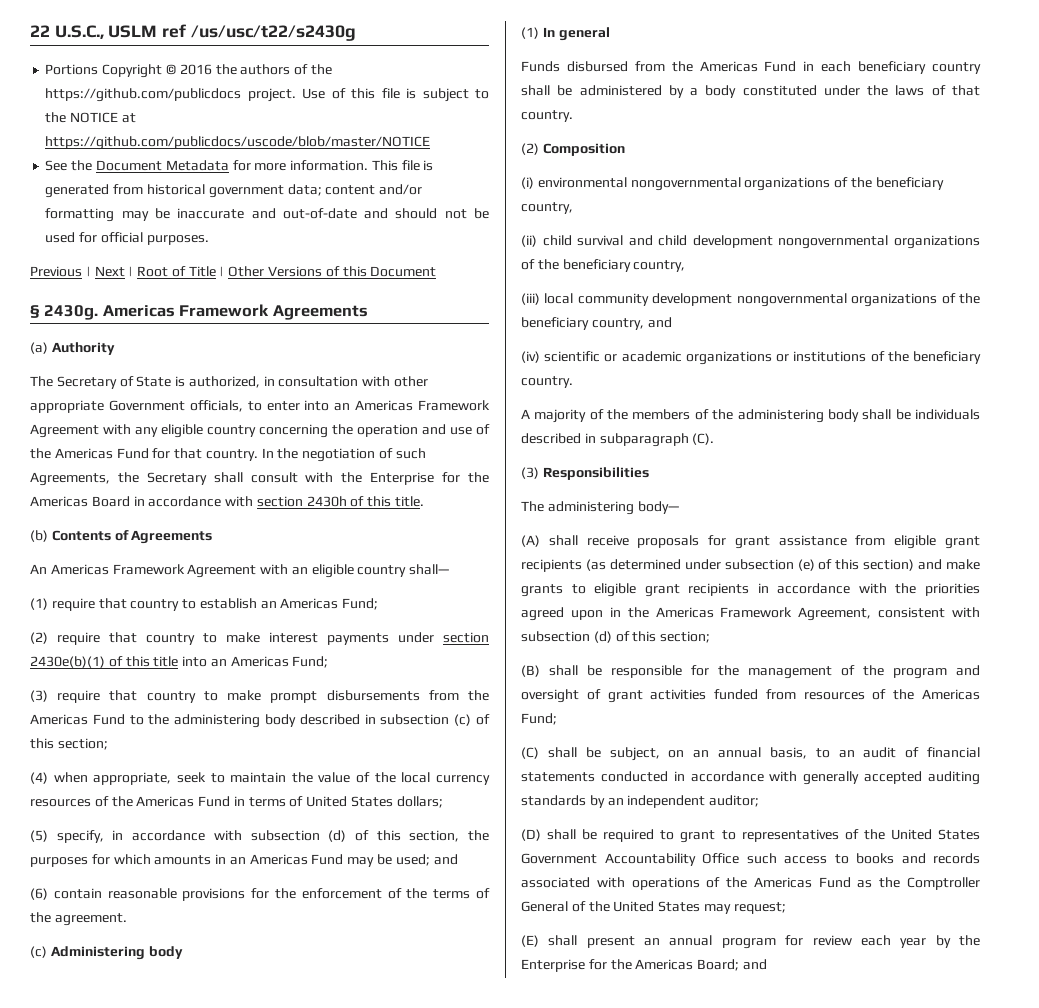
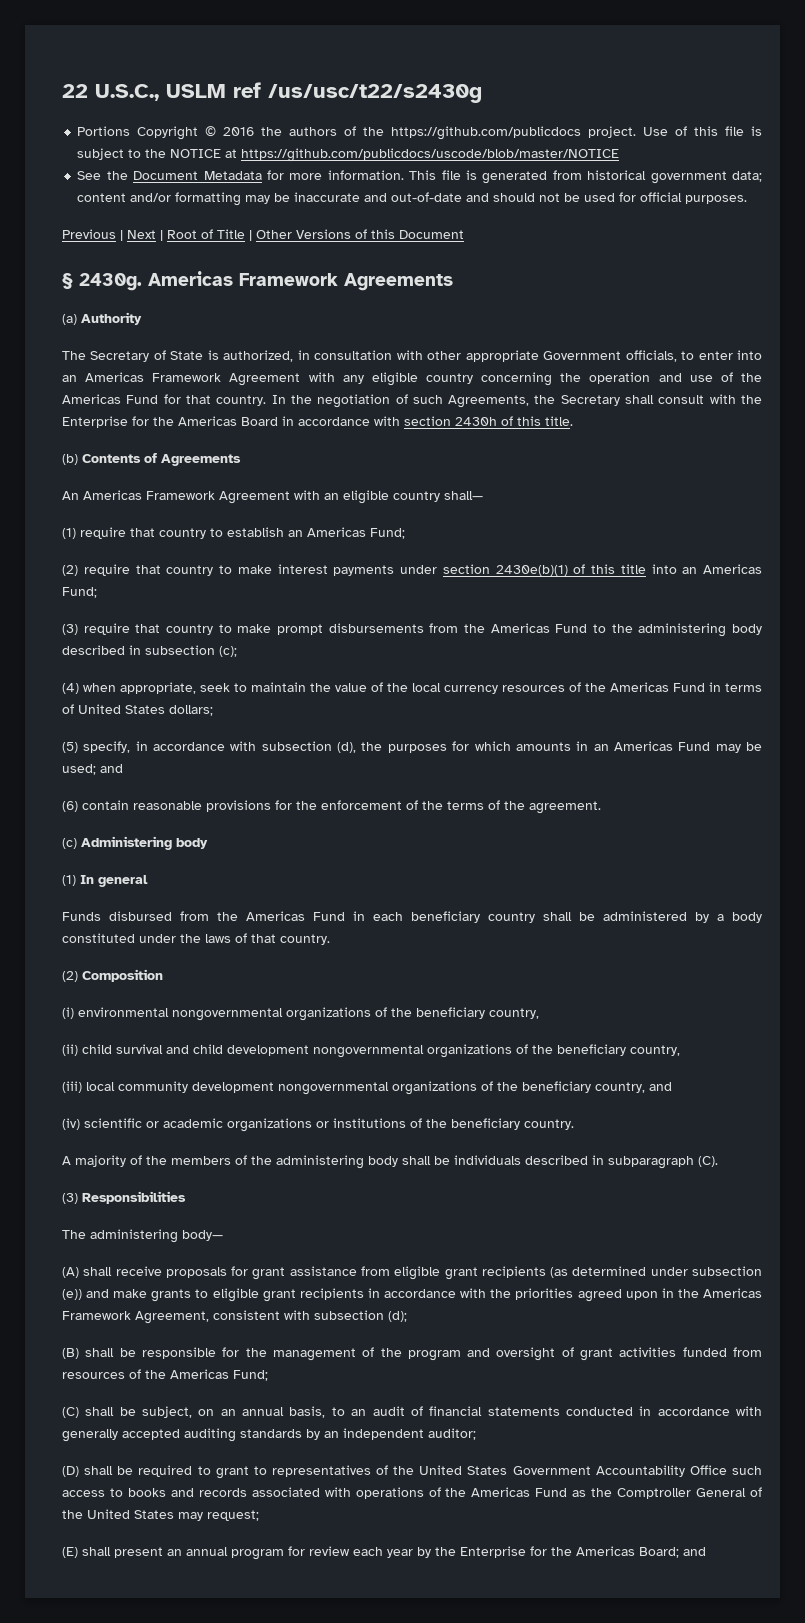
- (3) require that country to make prompt disbursements from the Americas Fund to the administering body described in subsection (c) of this section;
+ (3) require that country to make prompt disbursements from the Americas Fund to the administering body described in subsection (c);
- (5) specify, in accordance with subsection (d) of this section, the purposes for which amounts in an Americas Fund may be used; and
+ (5) specify, in accordance with subsection (d), the purposes for which amounts in an Americas Fund may be used; and
- (A) shall receive proposals for grant assistance from eligible grant recipients (as determined under subsection (e) of this section) and make grants to eligible grant recipients in accordance with the priorities agreed upon in the Americas Framework Agreement, consistent with subsection (d) of this section;
+ (A) shall receive proposals for grant assistance from eligible grant recipients (as determined under subsection (e)) and make grants to eligible grant recipients in accordance with the priorities agreed upon in the Americas Framework Agreement, consistent with subsection (d);

